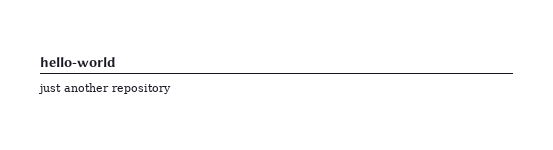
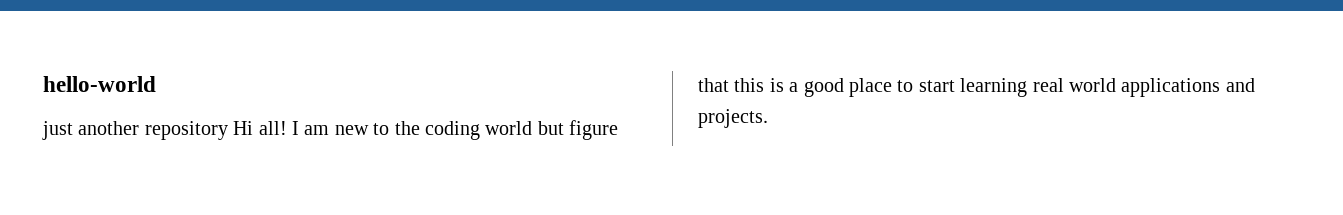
- just another repository
+ just another repository Hi all! I am new to the coding world but figure that this is a good place to start learning real world applications and projects.

